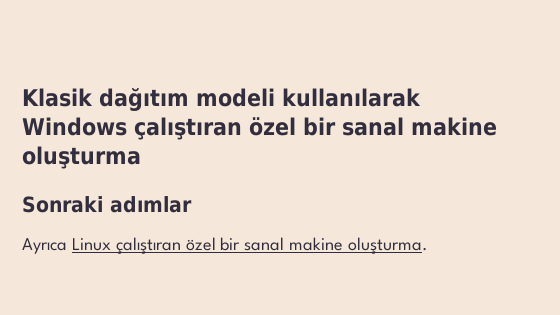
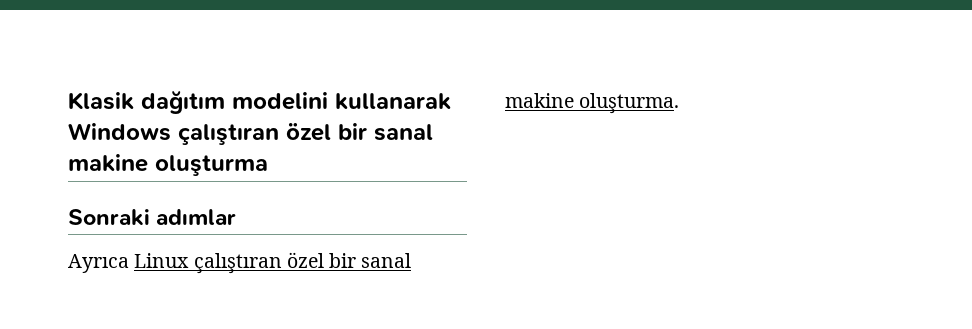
- Klasik dağıtım modeli kullanılarak Windows çalıştıran özel bir sanal makine oluşturma
+ Klasik dağıtım modelini kullanarak Windows çalıştıran özel bir sanal makine oluşturma

